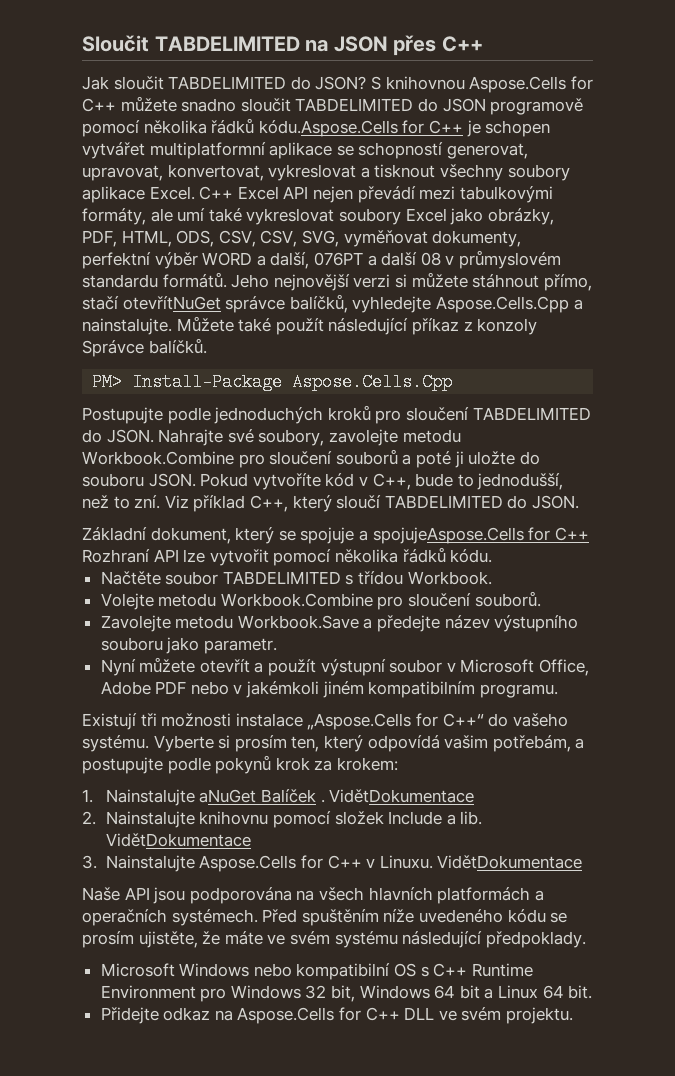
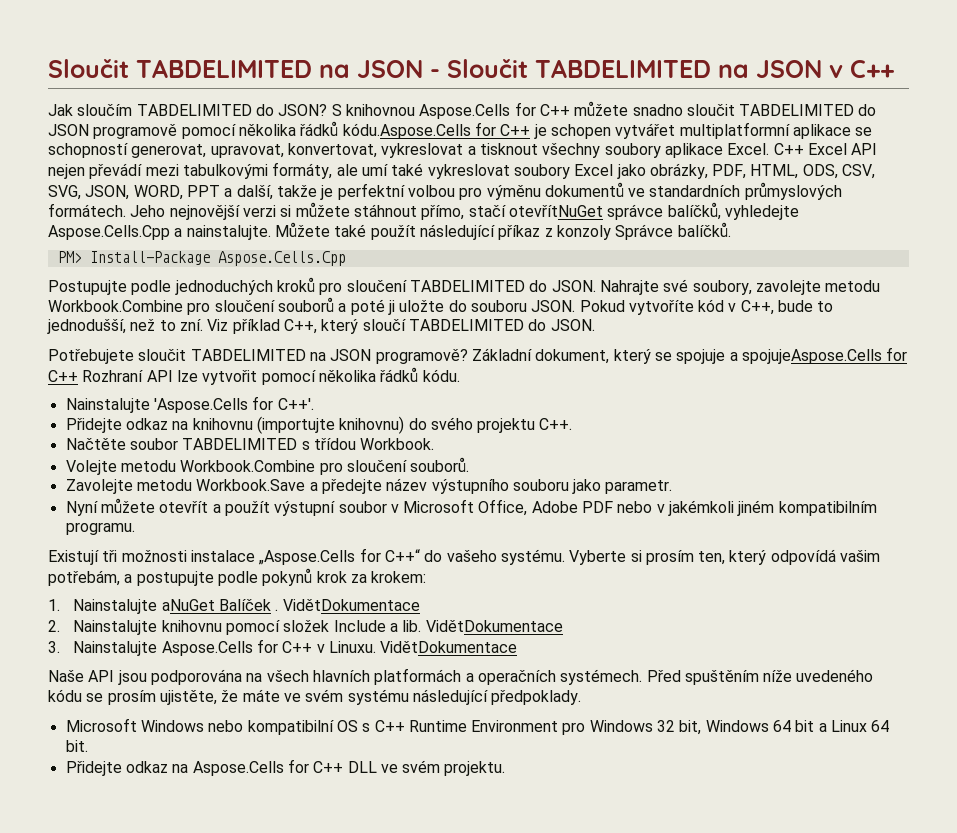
- Sloučit TABDELIMITED na JSON přes C++
+ Sloučit TABDELIMITED na JSON - Sloučit TABDELIMITED na JSON v C++
- Jak sloučit TABDELIMITED do JSON?
+ Jak sloučím TABDELIMITED do JSON?
- C++ Excel API nejen převádí mezi tabulkovými formáty, ale umí také vykreslovat soubory Excel jako obrázky, PDF, HTML, ODS, CSV, CSV, SVG, vyměňovat dokumenty, perfektní výběr WORD a další, 076PT a další 08 v průmyslovém standardu formátů.
+ C++ Excel API nejen převádí mezi tabulkovými formáty, ale umí také vykreslovat soubory Excel jako obrázky, PDF, HTML, ODS, CSV, SVG, JSON, WORD, PPT a další, takže je perfektní volbou pro výměnu dokumentů ve standardních průmyslových formátech.
+ Potřebujete sloučit TABDELIMITED na JSON programově?
+ Nainstalujte 'Aspose.Cells for C++'.
+ Přidejte odkaz na knihovnu (importujte knihovnu) do svého projektu C++.

